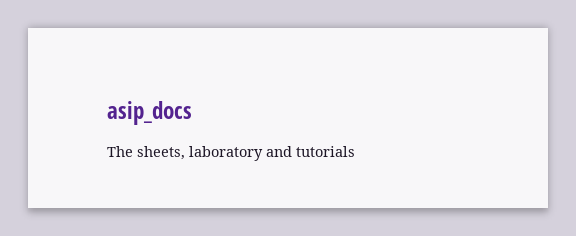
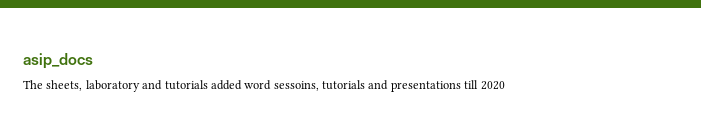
- The sheets, laboratory and tutorials
+ The sheets, laboratory and tutorials added word sessoins, tutorials and presentations till 2020

